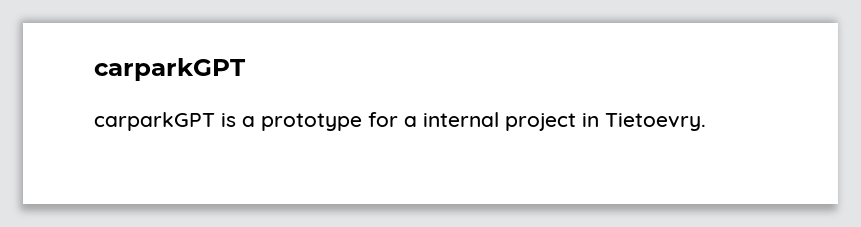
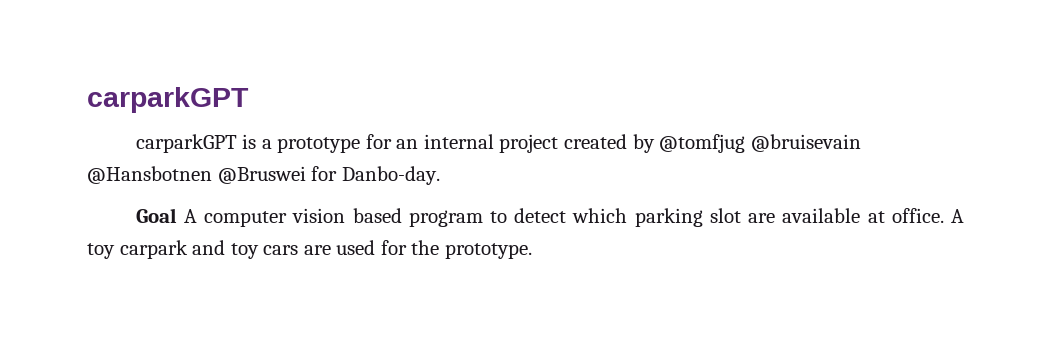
- carparkGPT is a prototype for a internal project in Tietoevry.
+ carparkGPT is a prototype for an internal project created by @tomfjug @bruisevain @Hansbotnen @Bruswei for Danbo-day.
+ Goal A computer vision based program to detect which parking slot are available at office. A toy carpark and toy cars are used for the prototype.

